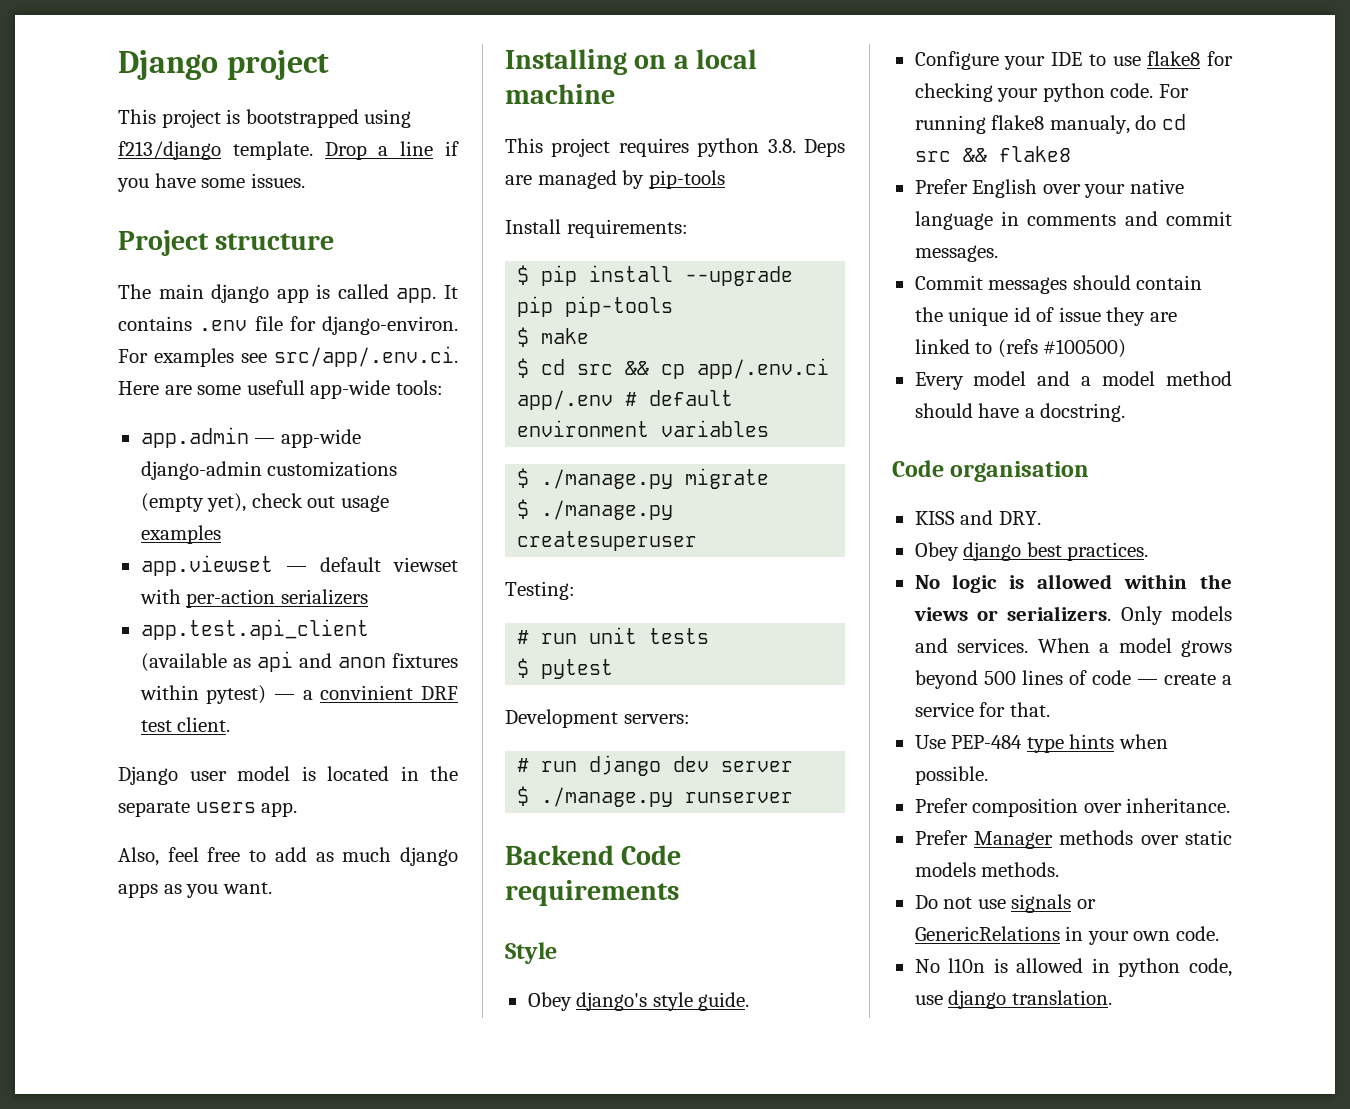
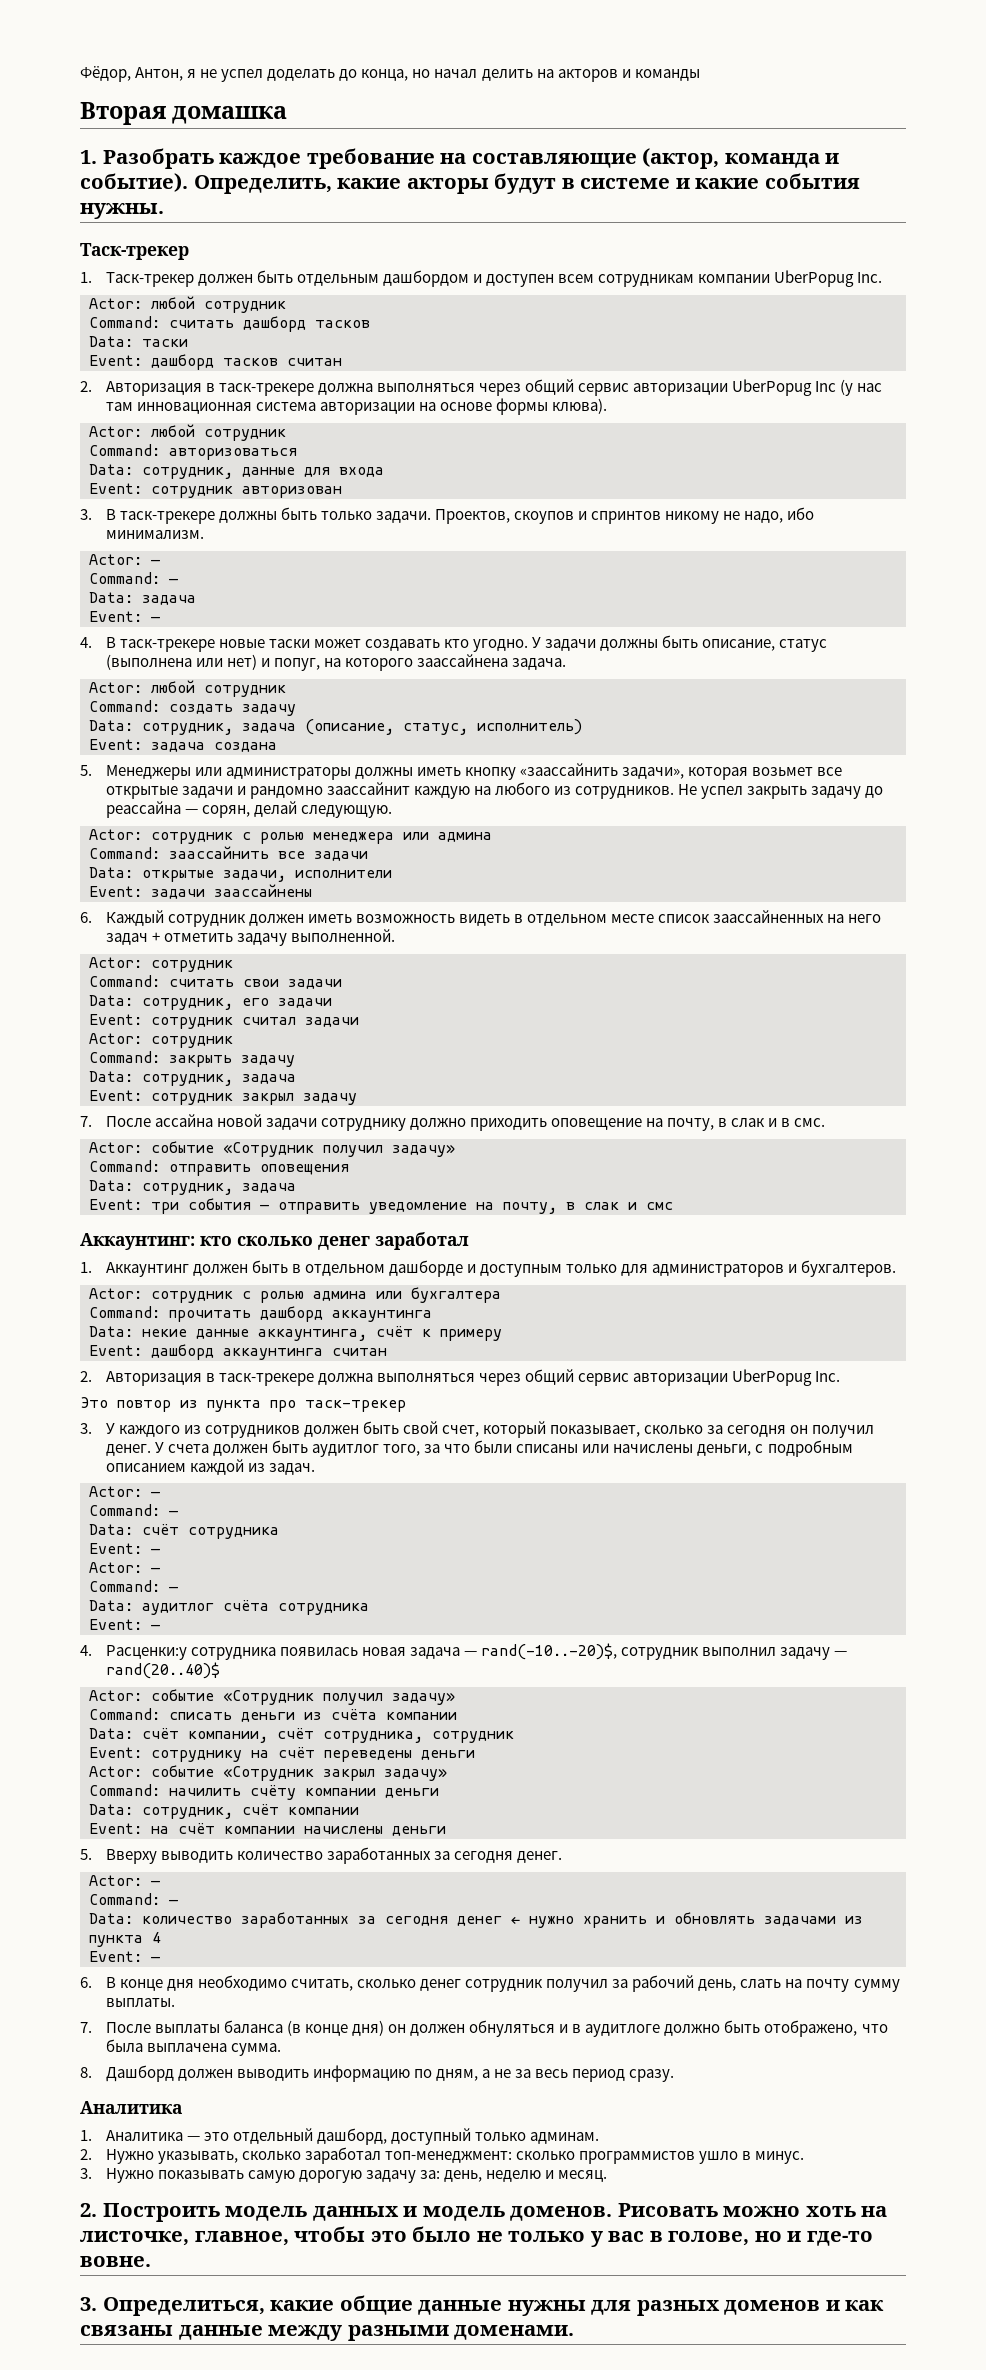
- Django project
- This project is bootstrapped using f213/django template. Drop a line if you have some issues.
- Project structure
- The main django app is called app. It contains .env file for django-environ. For examples see src/app/.env.ci. Here are some usefull app-wide tools:
- app.admin — app-wide django-admin customizations (empty yet), check out usage examples
- app.viewset — default viewset with per-action serializers
- app.test.api_client (available as api and anon fixtures within pytest) — a convinient DRF test client.
- Django user model is located in the separate users app.
- Also, feel free to add as much django apps as you want.
- Installing on a local machine
- This project requires python 3.8. Deps are managed by pip-tools
- Install requirements:
- $ pip install --upgrade pip pip-tools
- $ make
- $ cd src && cp app/.env.ci app/.env # default environment variables
- $ ./manage.py migrate
- $ ./manage.py createsuperuser
- Testing:
- # run unit tests
- $ pytest
- Development servers:
- # run django dev server
- $ ./manage.py runserver
- Backend Code requirements
- Style
- Obey django's style guide.
- Configure your IDE to use flake8 for checking your python code. For running flake8 manualy, do cd src && flake8
- Prefer English over your native language in comments and commit messages.
- Commit messages should contain the unique id of issue they are linked to (refs #100500)
- Every model and a model method should have a docstring.
- Code organisation
- KISS and DRY.
- Obey django best practices.
- No logic is allowed within the views or serializers. Only models and services. When a model grows beyond 500 lines of code — create a service for that.
- Use PEP-484 type hints when possible.
- Prefer composition over inheritance.
- Prefer Manager methods over static models methods.
- Do not use signals or GenericRelations in your own code.
- No l10n is allowed in python code, use django translation.
+ Фёдор, Антон, я не успел доделать до конца, но начал делить на акторов и команды
+ Вторая домашка
+ 1. Разобрать каждое требование на составляющие (актор, команда и событие). Определить, какие акторы будут в системе и какие события нужны.
+ Таск-трекер
+ 1. Таск-трекер должен быть отдельным дашбордом и доступен всем сотрудникам компании UberPopug Inc.
+ Actor: любой сотрудник
+ Command: считать дашборд тасков
+ Data: таски
+ Event: дашборд тасков считан
+ 2. Авторизация в таск-трекере должна выполняться через общий сервис авторизации UberPopug Inc (у нас там инновационная система авторизации на основе формы клюва).
+ Actor: любой сотрудник
+ Command: авторизоваться
+ Data: сотрудник, данные для входа
+ Event: сотрудник авторизован
+ 3. В таск-трекере должны быть только задачи. Проектов, скоупов и спринтов никому не надо, ибо минимализм.
+ Actor: —
+ Command: —
+ Data: задача
+ Event: —
+ 4. В таск-трекере новые таски может создавать кто угодно. У задачи должны быть описание, статус (выполнена или нет) и попуг, на которого заассайнена задача.
+ Actor: любой сотрудник
+ Command: создать задачу
+ Data: сотрудник, задача (описание, статус, исполнитель)
+ Event: задача создана
+ 5. Менеджеры или администраторы должны иметь кнопку «заассайнить задачи», которая возьмет все открытые задачи и рандомно заассайнит каждую на любого из сотрудников. Не успел закрыть задачу до реассайна — сорян, делай следующую.
+ Actor: сотрудник с ролью менеджера или админа
+ Command: заассайнить все задачи
+ Data: открытые задачи, исполнители
+ Event: задачи заассайнены
+ 6. Каждый сотрудник должен иметь возможность видеть в отдельном месте список заассайненных на него задач + отметить задачу выполненной.
+ Actor: сотрудник
+ Command: считать свои задачи
+ Data: сотрудник, его задачи
+ Event: сотрудник считал задачи
+ Actor: сотрудник
+ Command: закрыть задачу
+ Data: сотрудник, задача
+ Event: сотрудник закрыл задачу
+ 7. После ассайна новой задачи сотруднику должно приходить оповещение на почту, в слак и в смс.
+ Actor: событие «Сотрудник получил задачу»
+ Command: отправить оповещения
+ Data: сотрудник, задача
+ Event: три события — отправить уведомление на почту, в слак и смс
+ Аккаунтинг: кто сколько денег заработал
+ 1. Аккаунтинг должен быть в отдельном дашборде и доступным только для администраторов и бухгалтеров.
+ Actor: сотрудник с ролью админа или бухгалтера
+ Command: прочитать дашборд аккаунтинга
+ Data: некие данные аккаунтинга, счёт к примеру
+ Event: дашборд аккаунтинга считан
+ 2. Авторизация в таск-трекере должна выполняться через общий сервис авторизации UberPopug Inc.
+ Это повтор из пункта про таск-трекер
+ 3. У каждого из сотрудников должен быть свой счет, который показывает, сколько за сегодня он получил денег. У счета должен быть аудитлог того, за что были списаны или начислены деньги, с подробным описанием каждой из задач.
+ Actor: —
+ Command: —
+ Data: счёт сотрудника
+ Event: —
+ Actor: —
+ Command: —
+ Data: аудитлог счёта сотрудника
+ Event: —
+ 4. Расценки:у сотрудника появилась новая задача — rand(-10..-20)$, сотрудник выполнил задачу — rand(20..40)$
+ Actor: событие «Сотрудник получил задачу»
+ Command: списать деньги из счёта компании
+ Data: счёт компании, счёт сотрудника, сотрудник
+ Event: сотруднику на счёт переведены деньги
+ Actor: событие «Сотрудник закрыл задачу»
+ Command: начилить счёту компании деньги
+ Data: сотрудник, счёт компании
+ Event: на счёт компании начислены деньги
+ 5. Вверху выводить количество заработанных за сегодня денег.
+ Actor: —
+ Command: —
+ Data: количество заработанных за сегодня денег ← нужно хранить и обновлять задачами из пункта 4
+ Event: —
+ 6. В конце дня необходимо считать, сколько денег сотрудник получил за рабочий день, слать на почту сумму выплаты.
+ 7. После выплаты баланса (в конце дня) он должен обнуляться и в аудитлоге должно быть отображено, что была выплачена сумма.
+ 8. Дашборд должен выводить информацию по дням, а не за весь период сразу.
+ Аналитика
+ 1. Аналитика — это отдельный дашборд, доступный только админам.
+ 2. Нужно указывать, сколько заработал топ-менеджмент: сколько программистов ушло в минус.
+ 3. Нужно показывать самую дорогую задачу за: день, неделю и месяц.
+ 2. Построить модель данных и модель доменов. Рисовать можно хоть на листочке, главное, чтобы это было не только у вас в голове, но и где-то вовне.
+ 3. Определиться, какие общие данные нужны для разных доменов и как связаны данные между разными доменами.

